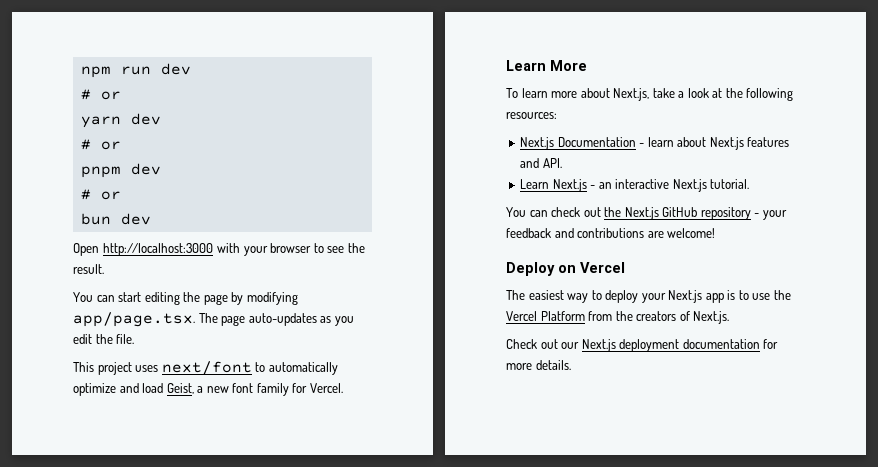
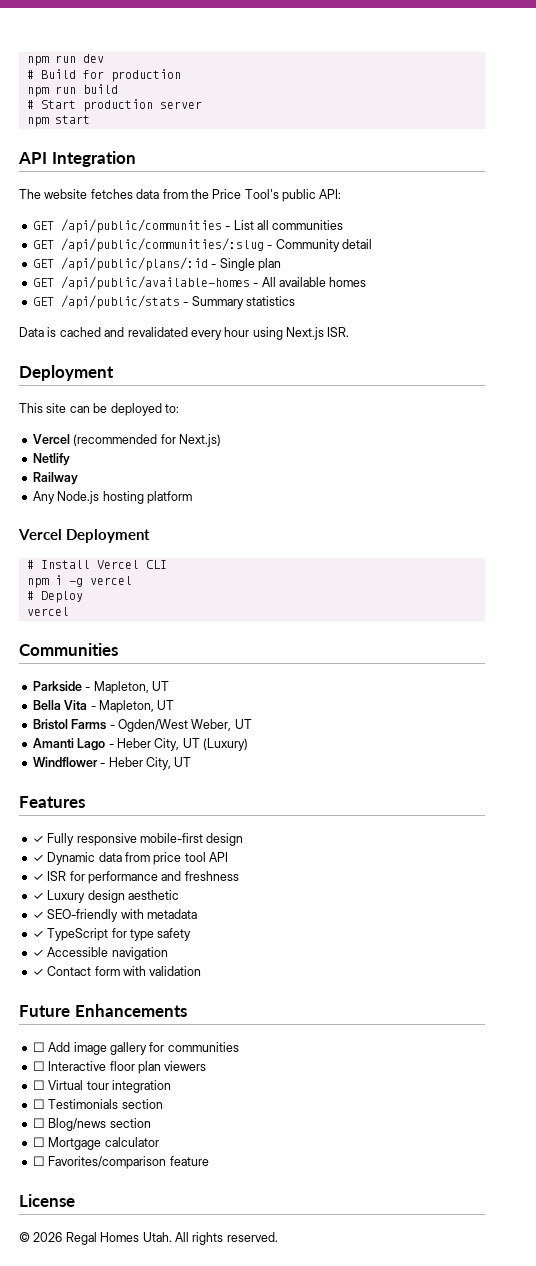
  npm run dev
- # or
- yarn dev
- # or
- pnpm dev
- # or
- bun dev
- Open http://localhost:3000 with your browser to see the result.
- You can start editing the page by modifying app/page.tsx. The page auto-updates as you edit the file.
- This project uses next/font to automatically optimize and load Geist, a new font family for Vercel.
- Learn More
- To learn more about Next.js, take a look at the following resources:
- Next.js Documentation - learn about Next.js features and API.
- Learn Next.js - an interactive Next.js tutorial.
- You can check out the Next.js GitHub repository - your feedback and contributions are welcome!
- Deploy on Vercel
- The easiest way to deploy your Next.js app is to use the Vercel Platform from the creators of Next.js.
- Check out our Next.js deployment documentation for more details.
+ # Build for production
+ npm run build
+ # Start production server
+ npm start
+ API Integration
+ The website fetches data from the Price Tool's public API:
+ GET /api/public/communities - List all communities
+ GET /api/public/communities/:slug - Community detail
+ GET /api/public/plans/:id - Single plan
+ GET /api/public/available-homes - All available homes
+ GET /api/public/stats - Summary statistics
+ Data is cached and revalidated every hour using Next.js ISR.
+ Deployment
+ This site can be deployed to:
+ Vercel (recommended for Next.js)
+ Netlify
+ Railway
+ Any Node.js hosting platform
+ Vercel Deployment
+ # Install Vercel CLI
+ npm i -g vercel
+ # Deploy
+ vercel
+ Communities
+ Parkside - Mapleton, UT
+ Bella Vita - Mapleton, UT
+ Bristol Farms - Ogden/West Weber, UT
+ Amanti Lago - Heber City, UT (Luxury)
+ Windflower - Heber City, UT
+ Features
+ ✓ Fully responsive mobile-first design
+ ✓ Dynamic data from price tool API
+ ✓ ISR for performance and freshness
+ ✓ Luxury design aesthetic
+ ✓ SEO-friendly with metadata
+ ✓ TypeScript for type safety
+ ✓ Accessible navigation
+ ✓ Contact form with validation
+ Future Enhancements
+ ☐ Add image gallery for communities
+ ☐ Interactive floor plan viewers
+ ☐ Virtual tour integration
+ ☐ Testimonials section
+ ☐ Blog/news section
+ ☐ Mortgage calculator
+ ☐ Favorites/comparison feature
+ License
+ © 2026 Regal Homes Utah. All rights reserved.

